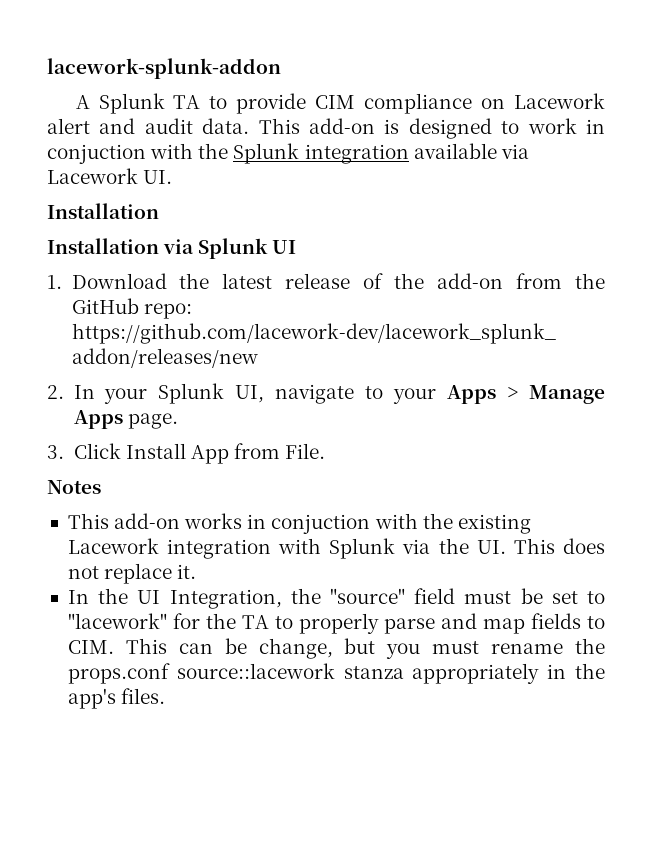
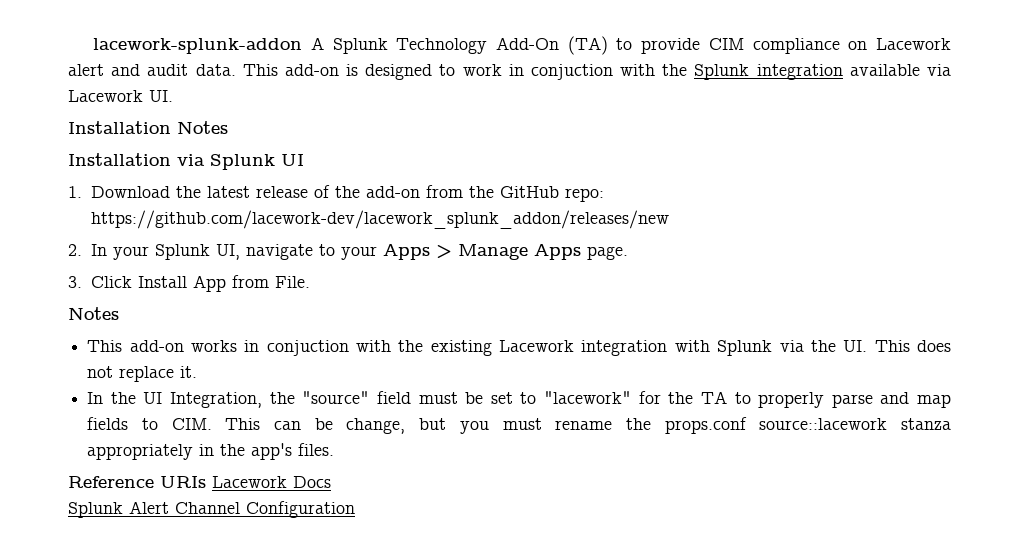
- lacework-splunk-addon
- A Splunk TA to provide CIM compliance on Lacework alert and audit data.
+ lacework-splunk-addon A Splunk Technology Add-On (TA) to provide CIM compliance on Lacework alert and audit data.
  This add-on is designed to work in conjuction with the Splunk integration available via Lacework UI.
- Installation
+ Installation Notes
+ Reference URIs Lacework Docs
+ Splunk Alert Channel Configuration

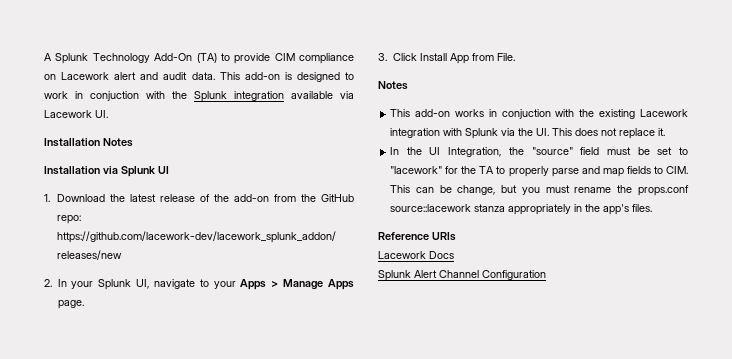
- lacework-splunk-addon A Splunk Technology Add-On (TA) to provide CIM compliance on Lacework alert and audit data.
+ A Splunk Technology Add-On (TA) to provide CIM compliance on Lacework alert and audit data.
- Reference URIs Lacework Docs
+ Reference URIs
+ Lacework Docs

